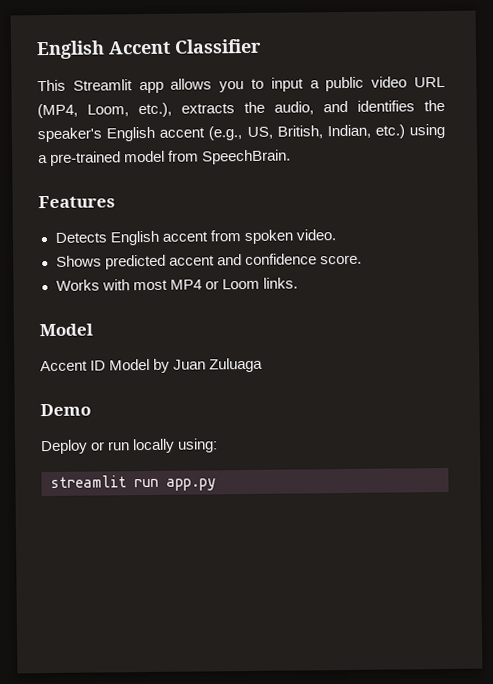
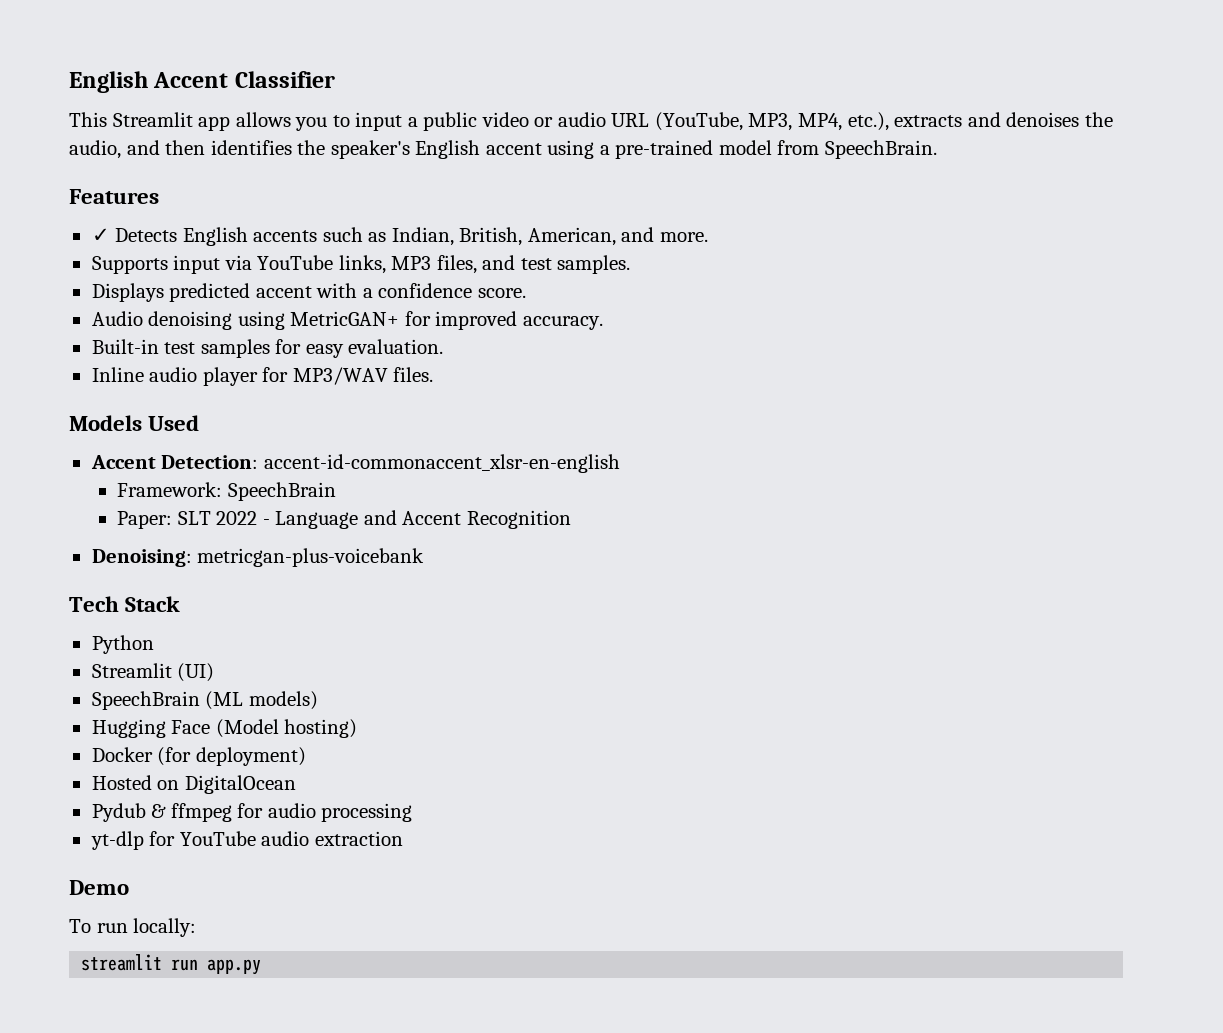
- This Streamlit app allows you to input a public video URL (MP4, Loom, etc.), extracts the audio, and identifies the speaker's English accent (e.g., US, British, Indian, etc.) using a pre-trained model from SpeechBrain.
+ This Streamlit app allows you to input a public video or audio URL (YouTube, MP3, MP4, etc.), extracts and denoises the audio, and then identifies the speaker's English accent using a pre-trained model from SpeechBrain.
- Detects English accent from spoken video.
- Shows predicted accent and confidence score.
- Works with most MP4 or Loom links.
- Model
- Accent ID Model by Juan Zuluaga
+ ✓ Detects English accents such as Indian, British, American, and more.
+ Supports input via YouTube links, MP3 files, and test samples.
+ Displays predicted accent with a confidence score.
+ Audio denoising using MetricGAN+ for improved accuracy.
+ Built-in test samples for easy evaluation.
+ Inline audio player for MP3/WAV files.
+ Models Used
+ Accent Detection: accent-id-commonaccent_xlsr-en-english
+ Framework: SpeechBrain
+ Paper: SLT 2022 - Language and Accent Recognition
+ Denoising: metricgan-plus-voicebank
+ Tech Stack
+ Python
+ Streamlit (UI)
+ SpeechBrain (ML models)
+ Hugging Face (Model hosting)
+ Docker (for deployment)
+ Hosted on DigitalOcean
+ Pydub & ffmpeg for audio processing
+ yt-dlp for YouTube audio extraction
  Demo
- Deploy or run locally using:
+ To run locally:

